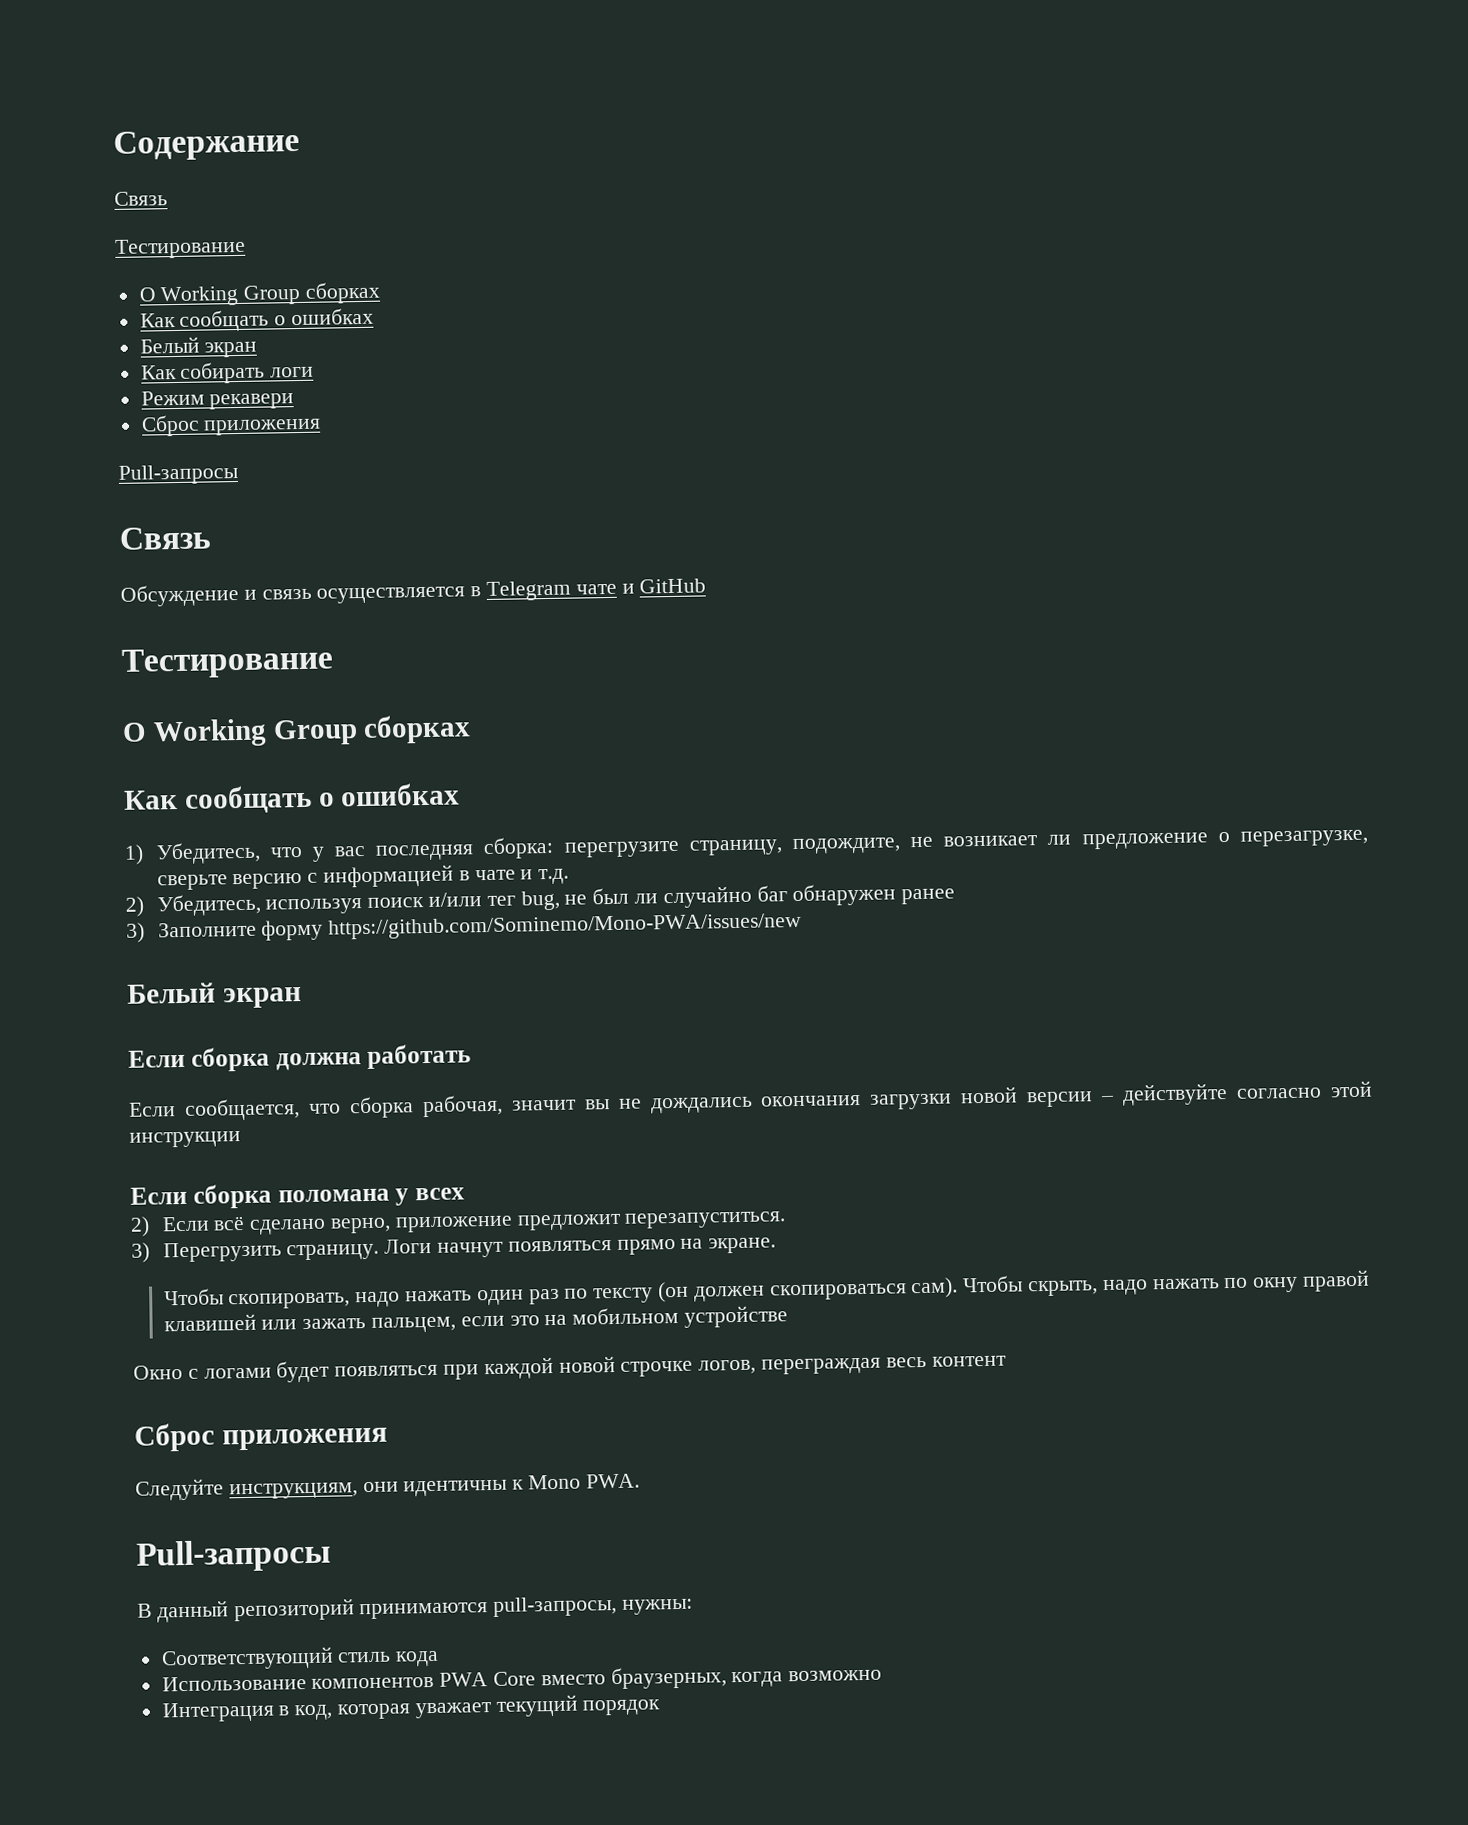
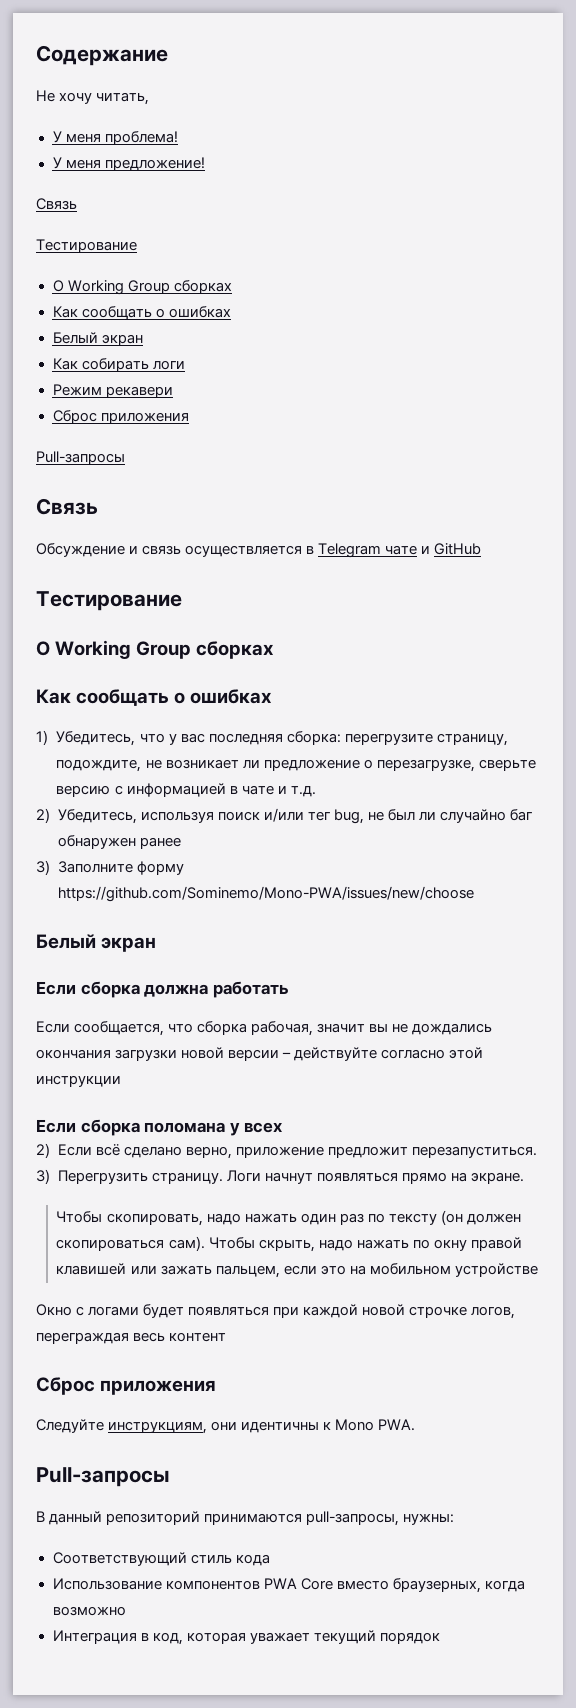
+ Не хочу читать,
+ У меня проблема!
+ У меня предложение!
- 3) Заполните форму https://github.com/Sominemo/Mono-PWA/issues/new
+ 3) Заполните форму https://github.com/Sominemo/Mono-PWA/issues/new/choose

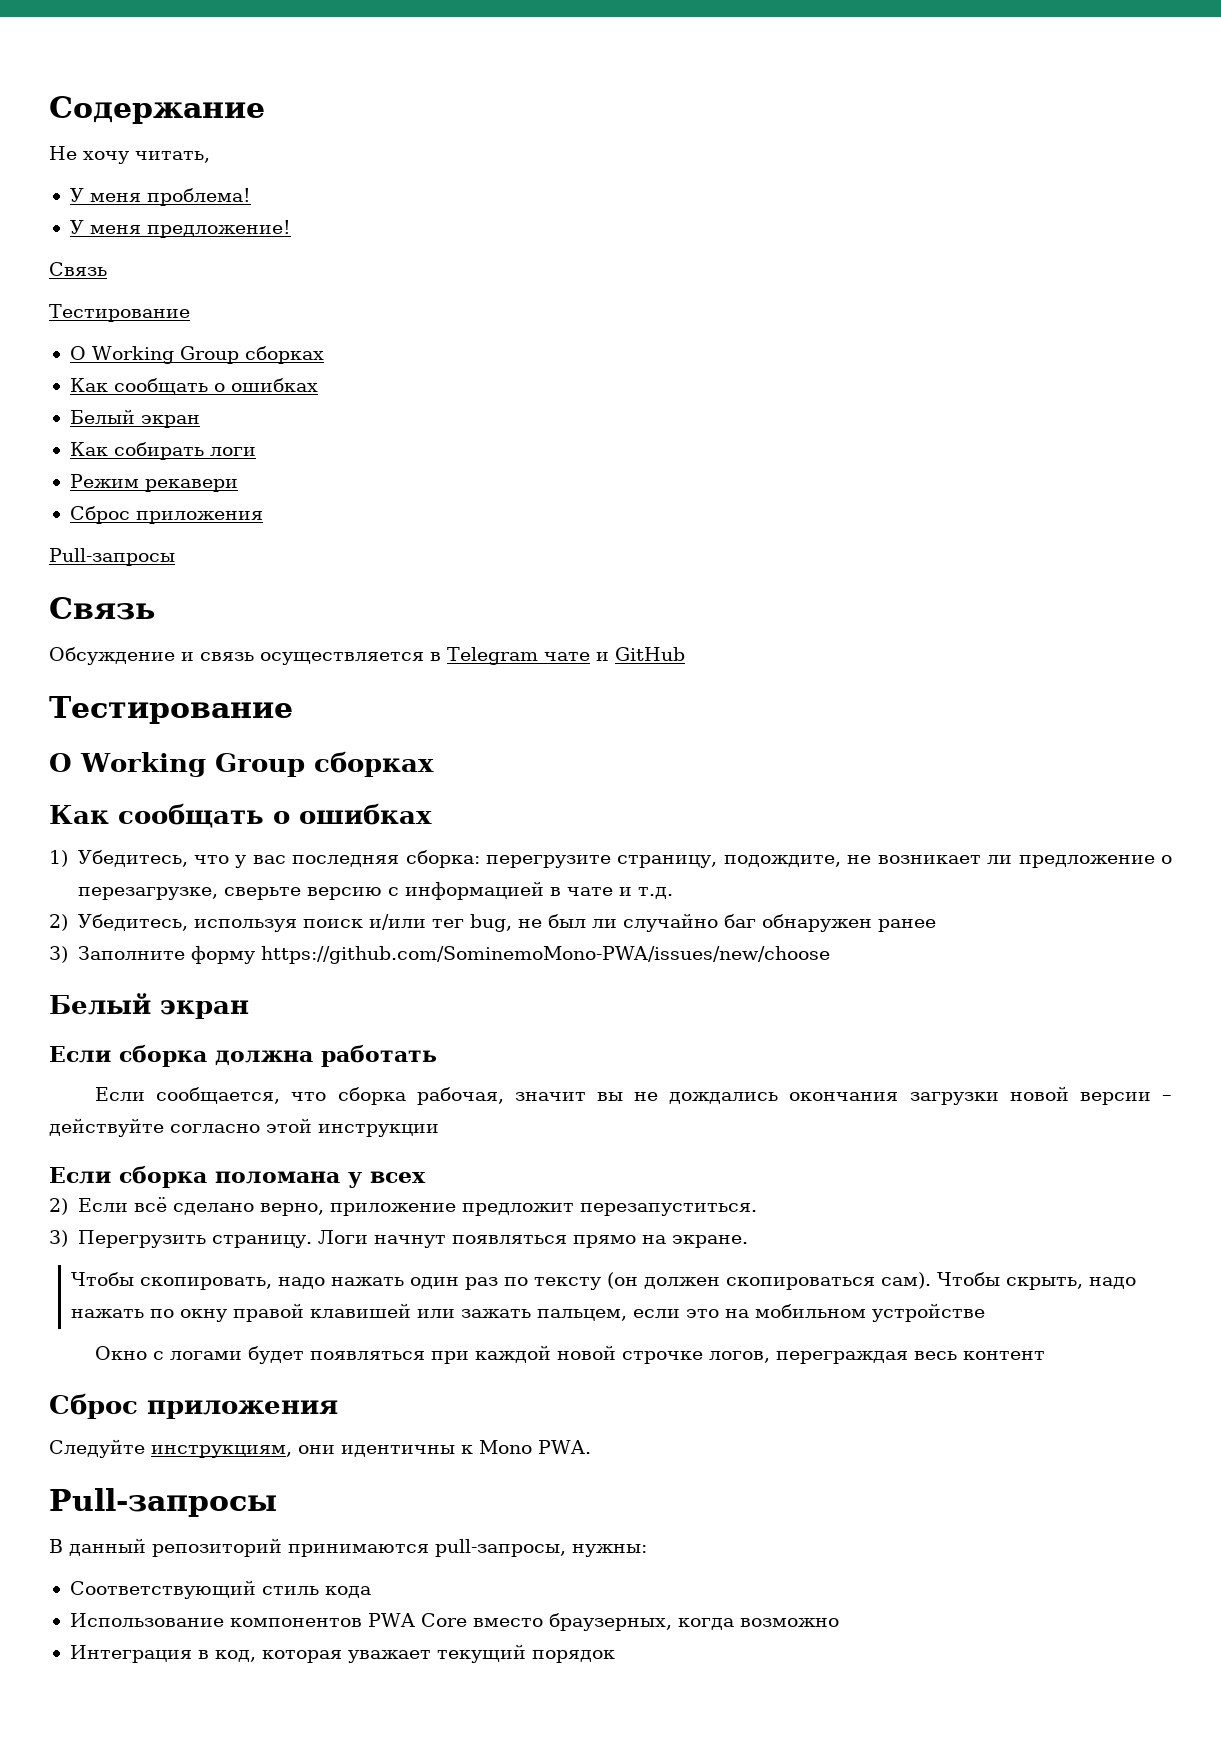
- 3) Заполните форму https://github.com/Sominemo/Mono-PWA/issues/new/choose
+ 3) Заполните форму https://github.com/SominemoMono-PWA/issues/new/choose

